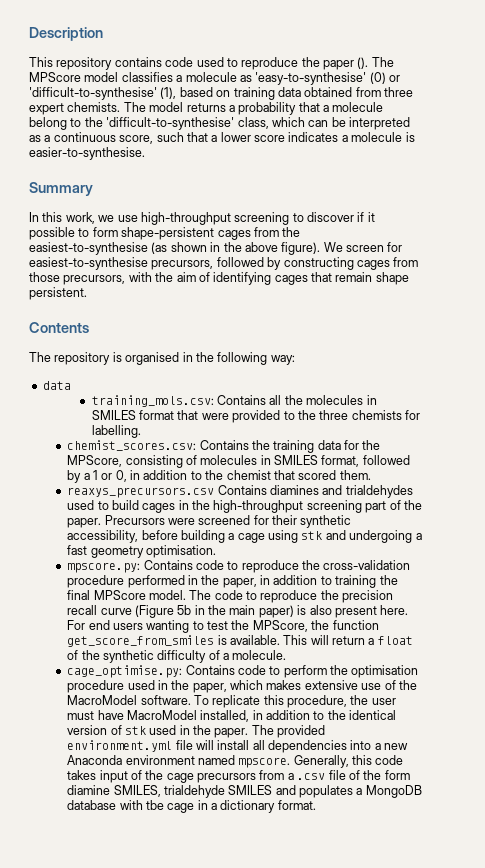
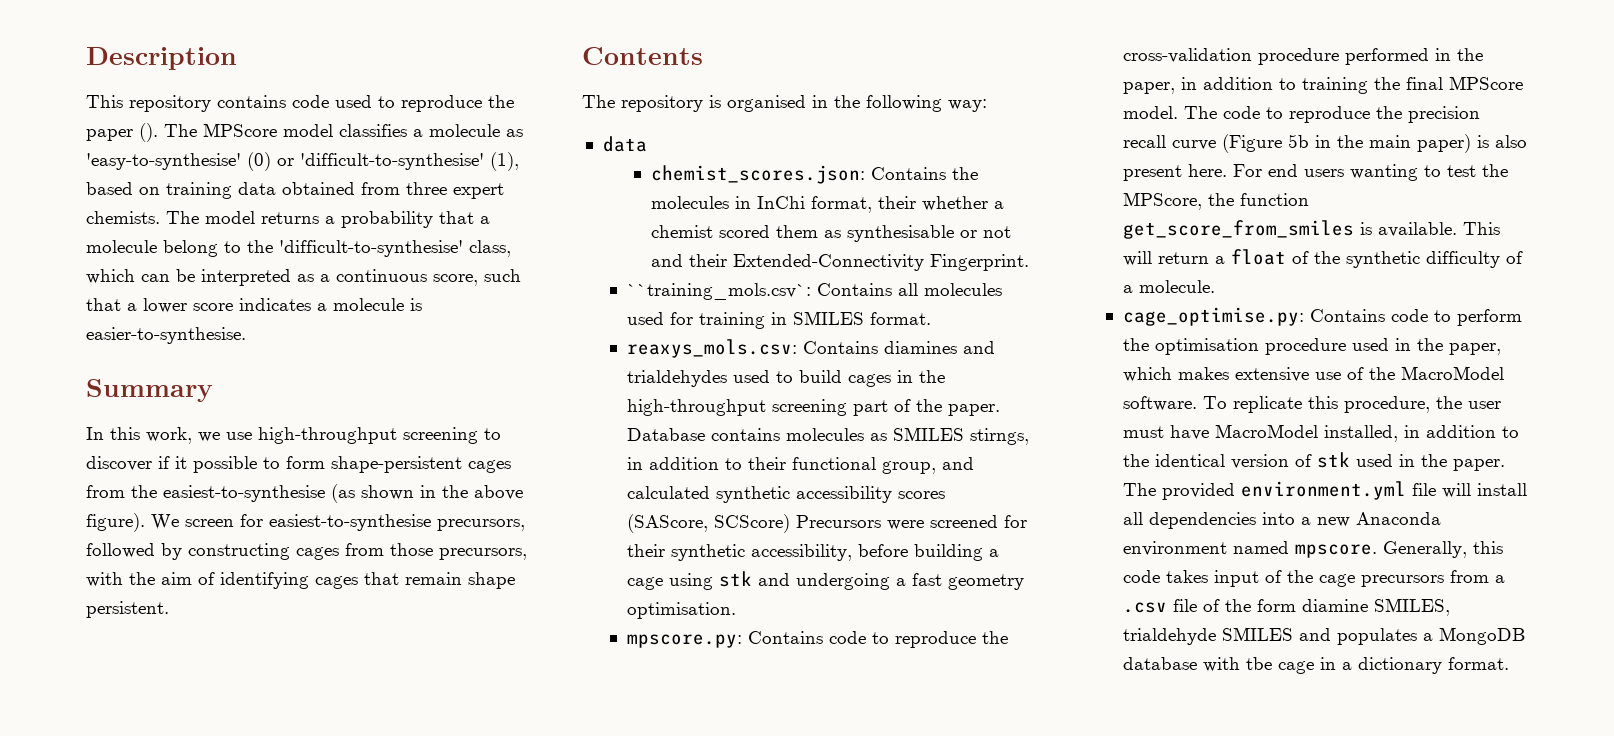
- training_mols.csv: Contains all the molecules in SMILES format that were provided to the three chemists for labelling.
- chemist_scores.csv: Contains the training data for the MPScore, consisting of molecules in SMILES format, followed by a 1 or 0, in addition to the chemist that scored them.
- reaxys_precursors.csv Contains diamines and trialdehydes used to build cages in the high-throughput screening part of the paper.
+ chemist_scores.json: Contains the molecules in InChi format, their whether a chemist scored them as synthesisable or not and their Extended-Connectivity Fingerprint.
+ ``training_mols.csv`: Contains all molecules used for training in SMILES format.
+ reaxys_mols.csv: Contains diamines and trialdehydes used to build cages in the high-throughput screening part of the paper.
- Precursors were screened for their synthetic accessibility, before building a cage using stk and undergoing a fast geometry optimisation.
+ Database contains molecules as SMILES stirngs, in addition to their functional group, and calculated synthetic accessibility scores (SAScore, SCScore) Precursors were screened for their synthetic accessibility, before building a cage using stk and undergoing a fast geometry optimisation.

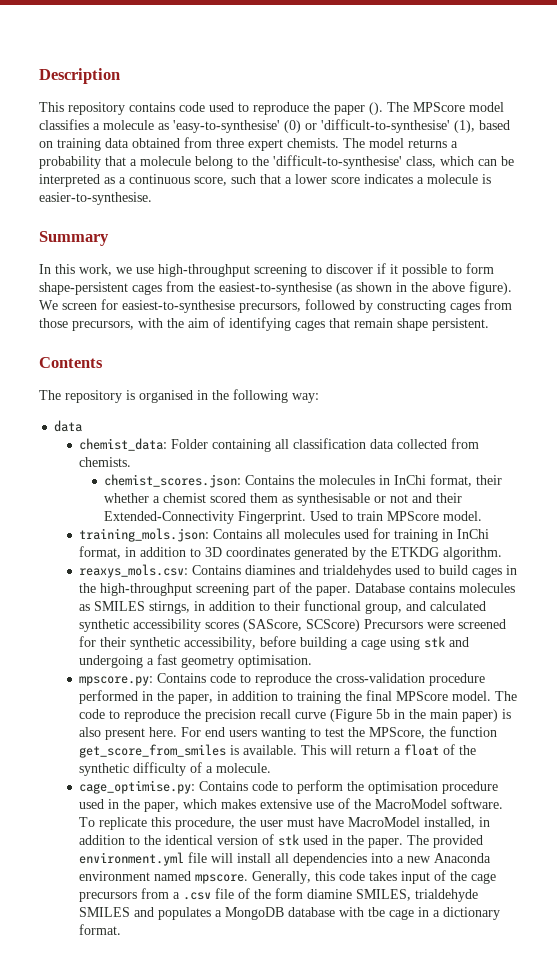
+ chemist_data: Folder containing all classification data collected from chemists.
- chemist_scores.json: Contains the molecules in InChi format, their whether a chemist scored them as synthesisable or not and their Extended-Connectivity Fingerprint.
- ``training_mols.csv`: Contains all molecules used for training in SMILES format.
+ chemist_scores.json: Contains the molecules in InChi format, their whether a chemist scored them as synthesisable or not and their Extended-Connectivity Fingerprint. Used to train MPScore model.
+ training_mols.json: Contains all molecules used for training in InChi format, in addition to 3D coordinates generated by the ETKDG algorithm.

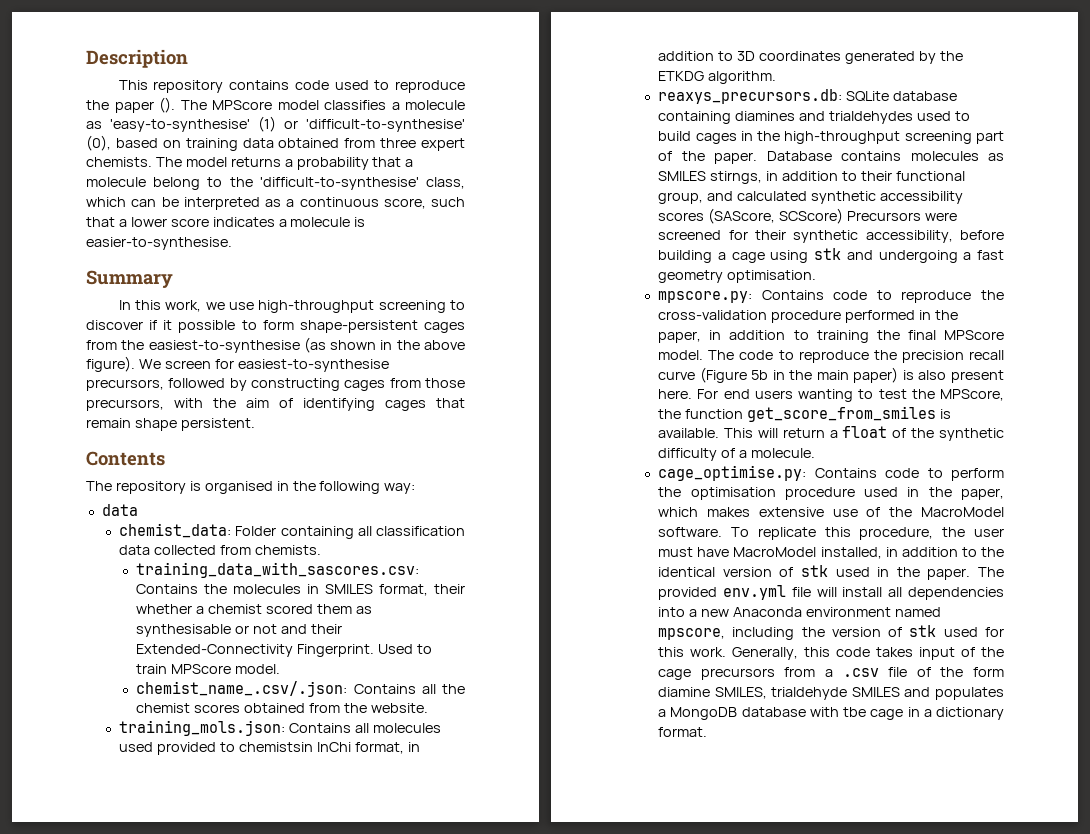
- The MPScore model classifies a molecule as 'easy-to-synthesise' (0) or 'difficult-to-synthesise' (1), based on training data obtained from three expert chemists.
+ The MPScore model classifies a molecule as 'easy-to-synthesise' (1) or 'difficult-to-synthesise' (0), based on training data obtained from three expert chemists.
- chemist_scores.json: Contains the molecules in InChi format, their whether a chemist scored them as synthesisable or not and their Extended-Connectivity Fingerprint.
+ training_data_with_sascores.csv: Contains the molecules in SMILES format, their whether a chemist scored them as synthesisable or not and their Extended-Connectivity Fingerprint.
+ chemist_name_.csv/.json: Contains all the chemist scores obtained from the website.
- training_mols.json: Contains all molecules used for training in InChi format, in addition to 3D coordinates generated by the ETKDG algorithm.
+ training_mols.json: Contains all molecules used provided to chemistsin InChi format, in addition to 3D coordinates generated by the ETKDG algorithm.
- reaxys_mols.csv: Contains diamines and trialdehydes used to build cages in the high-throughput screening part of the paper.
+ reaxys_precursors.db: SQLite database containing diamines and trialdehydes used to build cages in the high-throughput screening part of the paper.
- The provided environment.yml file will install all dependencies into a new Anaconda environment named mpscore.
+ The provided env.yml file will install all dependencies into a new Anaconda environment named mpscore, including the version of stk used for this work.

